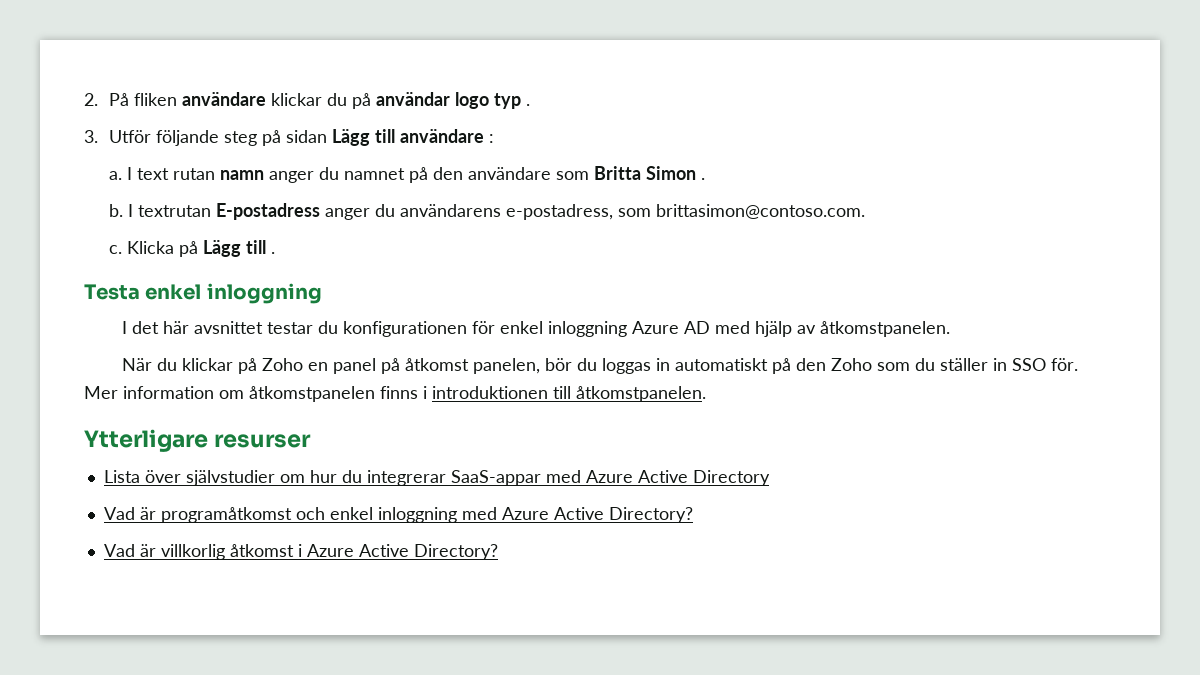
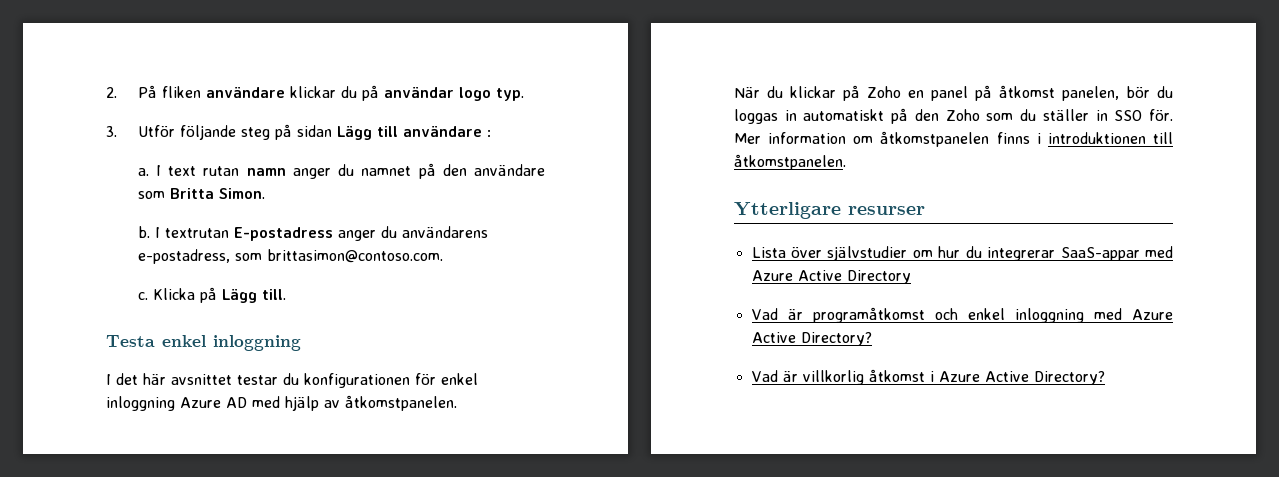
- 2. På fliken användare klickar du på användar logo typ .
+ 2. På fliken användare klickar du på användar logo typ.
- I text rutan namn anger du namnet på den användare som Britta Simon .
+ I text rutan namn anger du namnet på den användare som Britta Simon.
- Klicka på Lägg till .
+ Klicka på Lägg till.

